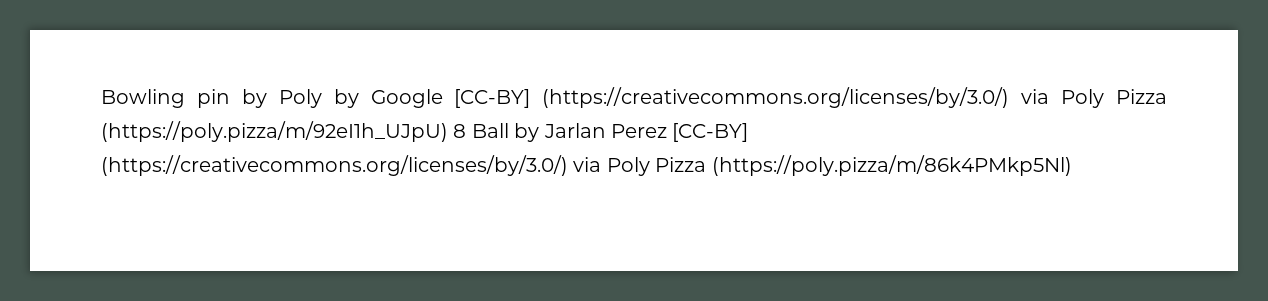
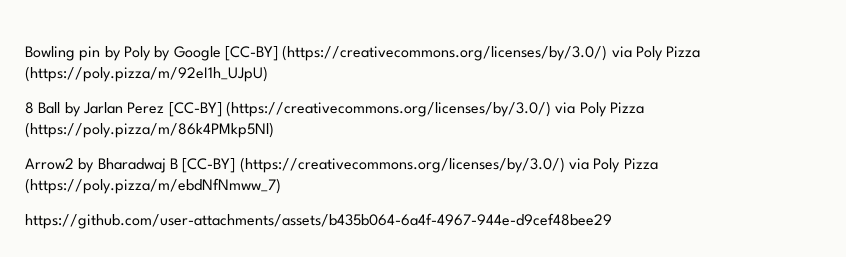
- Bowling pin by Poly by Google [CC-BY] (https://creativecommons.org/licenses/by/3.0/) via Poly Pizza (https://poly.pizza/m/92eI1h_UJpU) 8 Ball by Jarlan Perez [CC-BY] (https://creativecommons.org/licenses/by/3.0/) via Poly Pizza (https://poly.pizza/m/86k4PMkp5Nl)
+ Bowling pin by Poly by Google [CC-BY] (https://creativecommons.org/licenses/by/3.0/) via Poly Pizza (https://poly.pizza/m/92eI1h_UJpU)
+ 8 Ball by Jarlan Perez [CC-BY] (https://creativecommons.org/licenses/by/3.0/) via Poly Pizza (https://poly.pizza/m/86k4PMkp5Nl)
+ Arrow2 by Bharadwaj B [CC-BY] (https://creativecommons.org/licenses/by/3.0/) via Poly Pizza (https://poly.pizza/m/ebdNfNmww_7)
+ https://github.com/user-attachments/assets/b435b064-6a4f-4967-944e-d9cef48bee29

